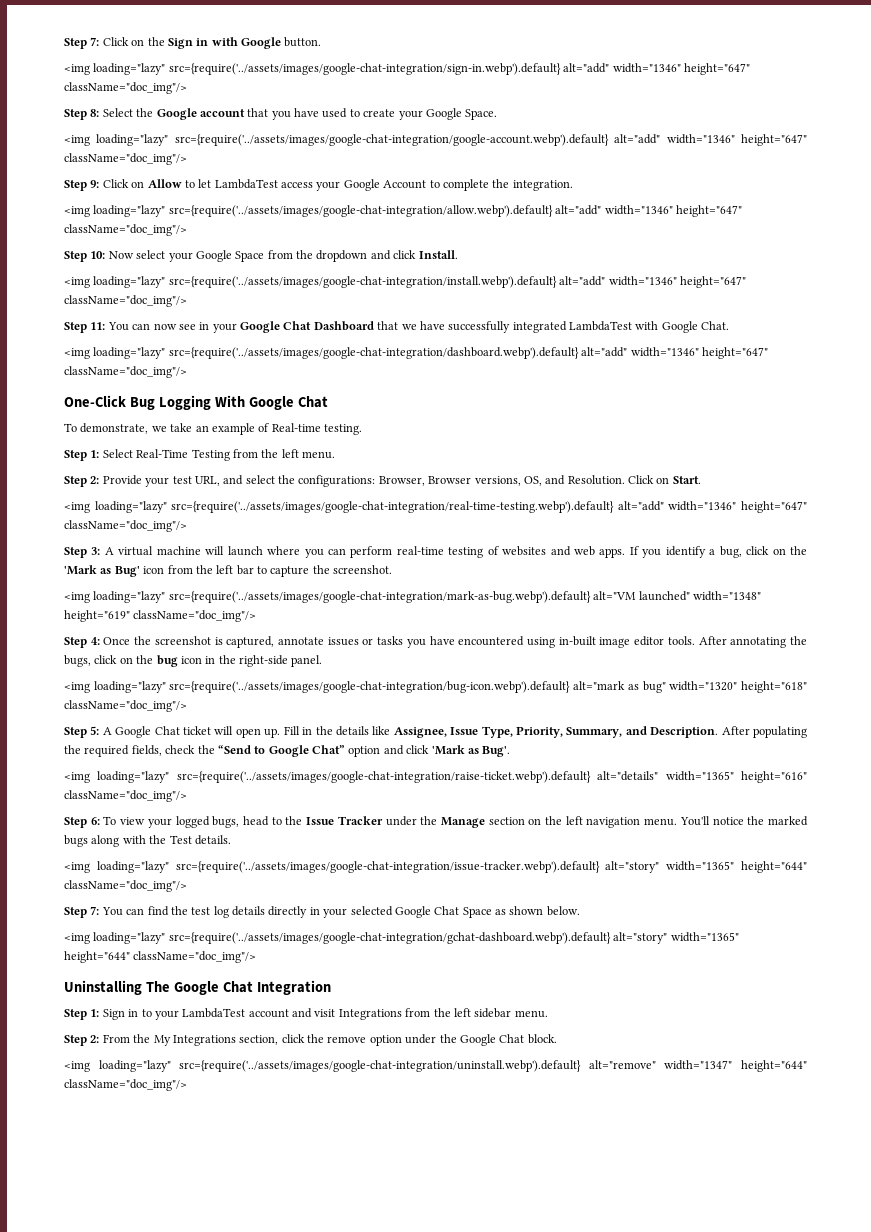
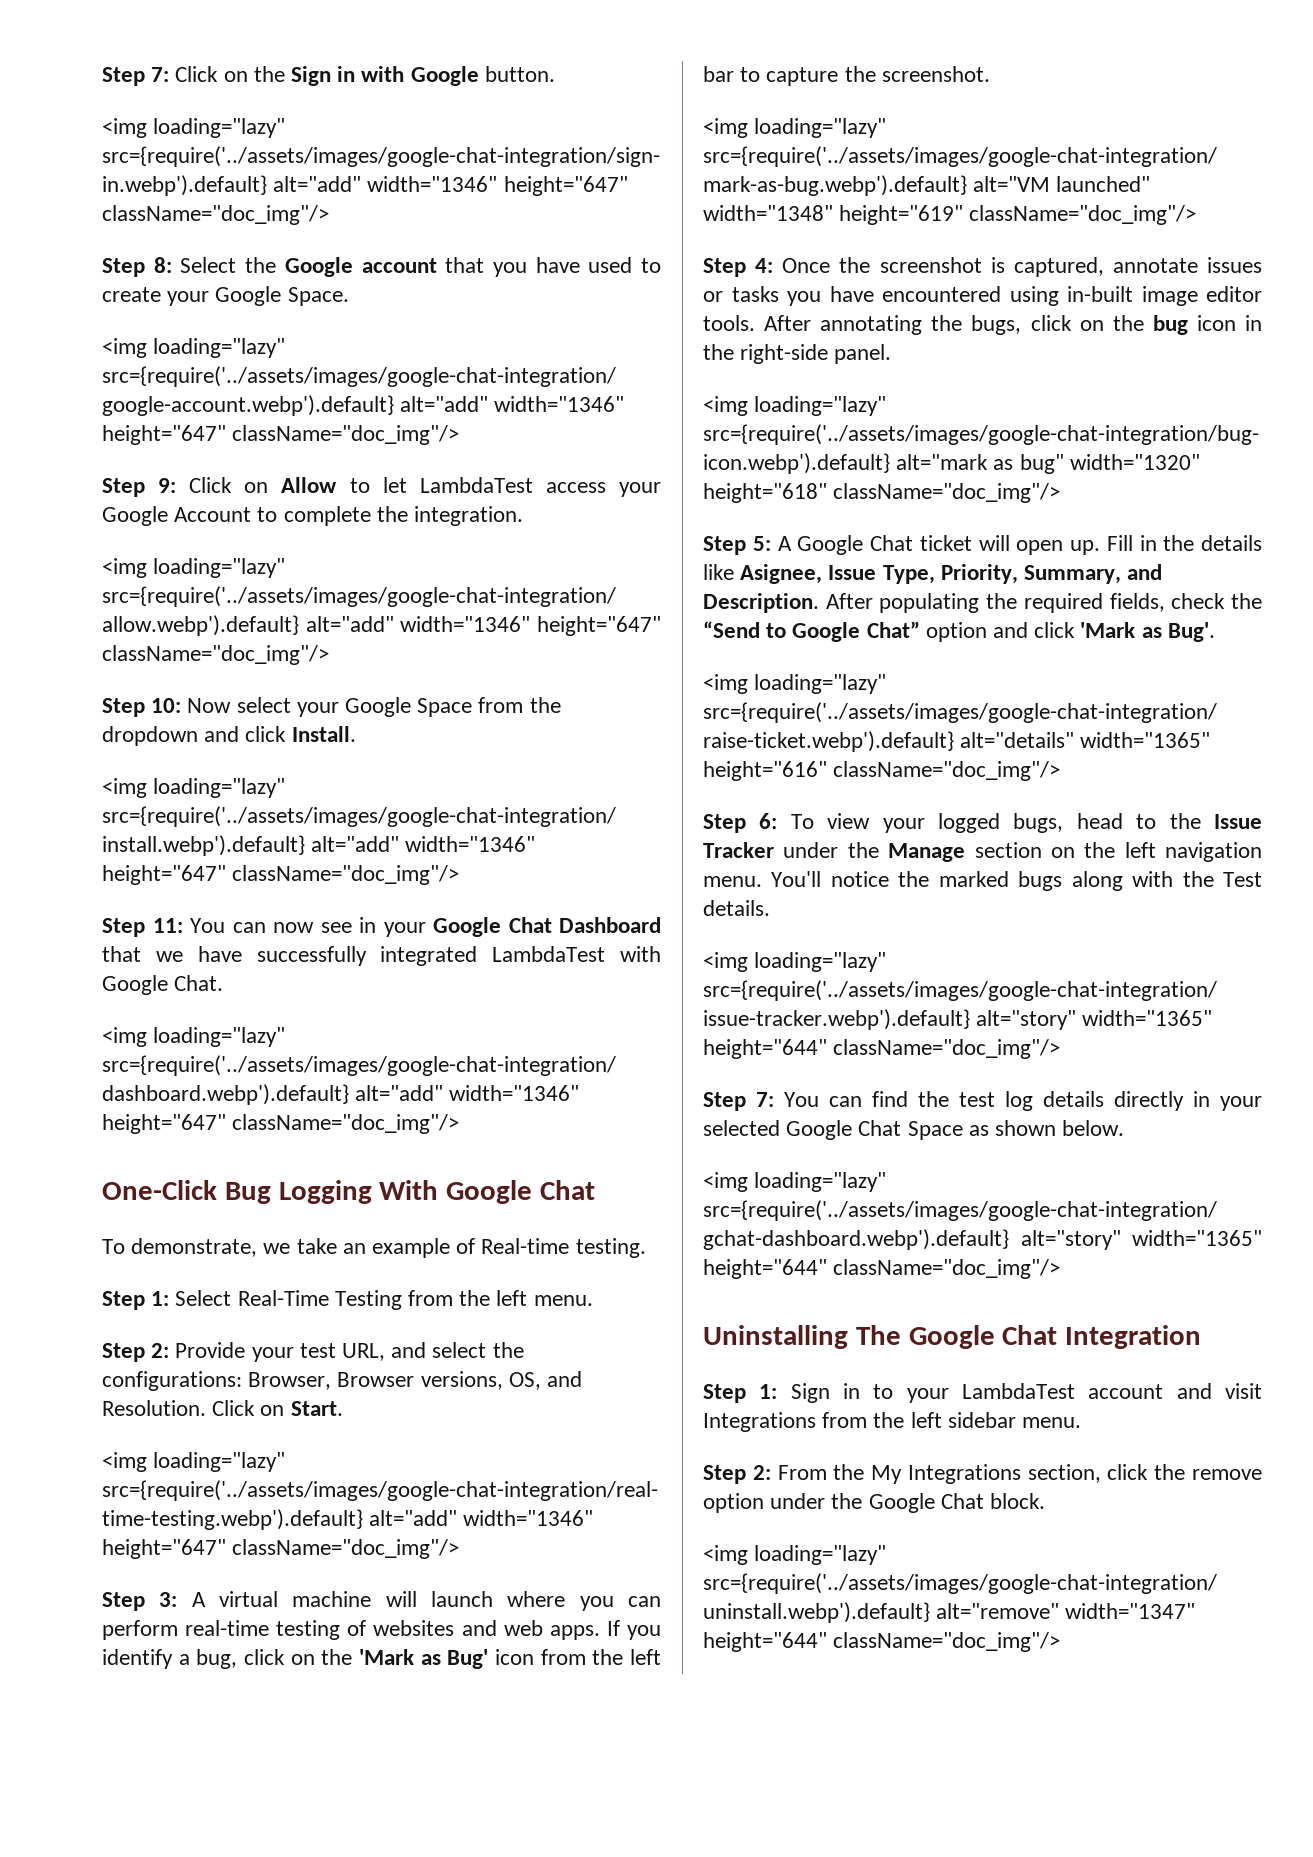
- Fill in the details like Assignee, Issue Type, Priority, Summary, and Description.
+ Fill in the details like Asignee, Issue Type, Priority, Summary, and Description.

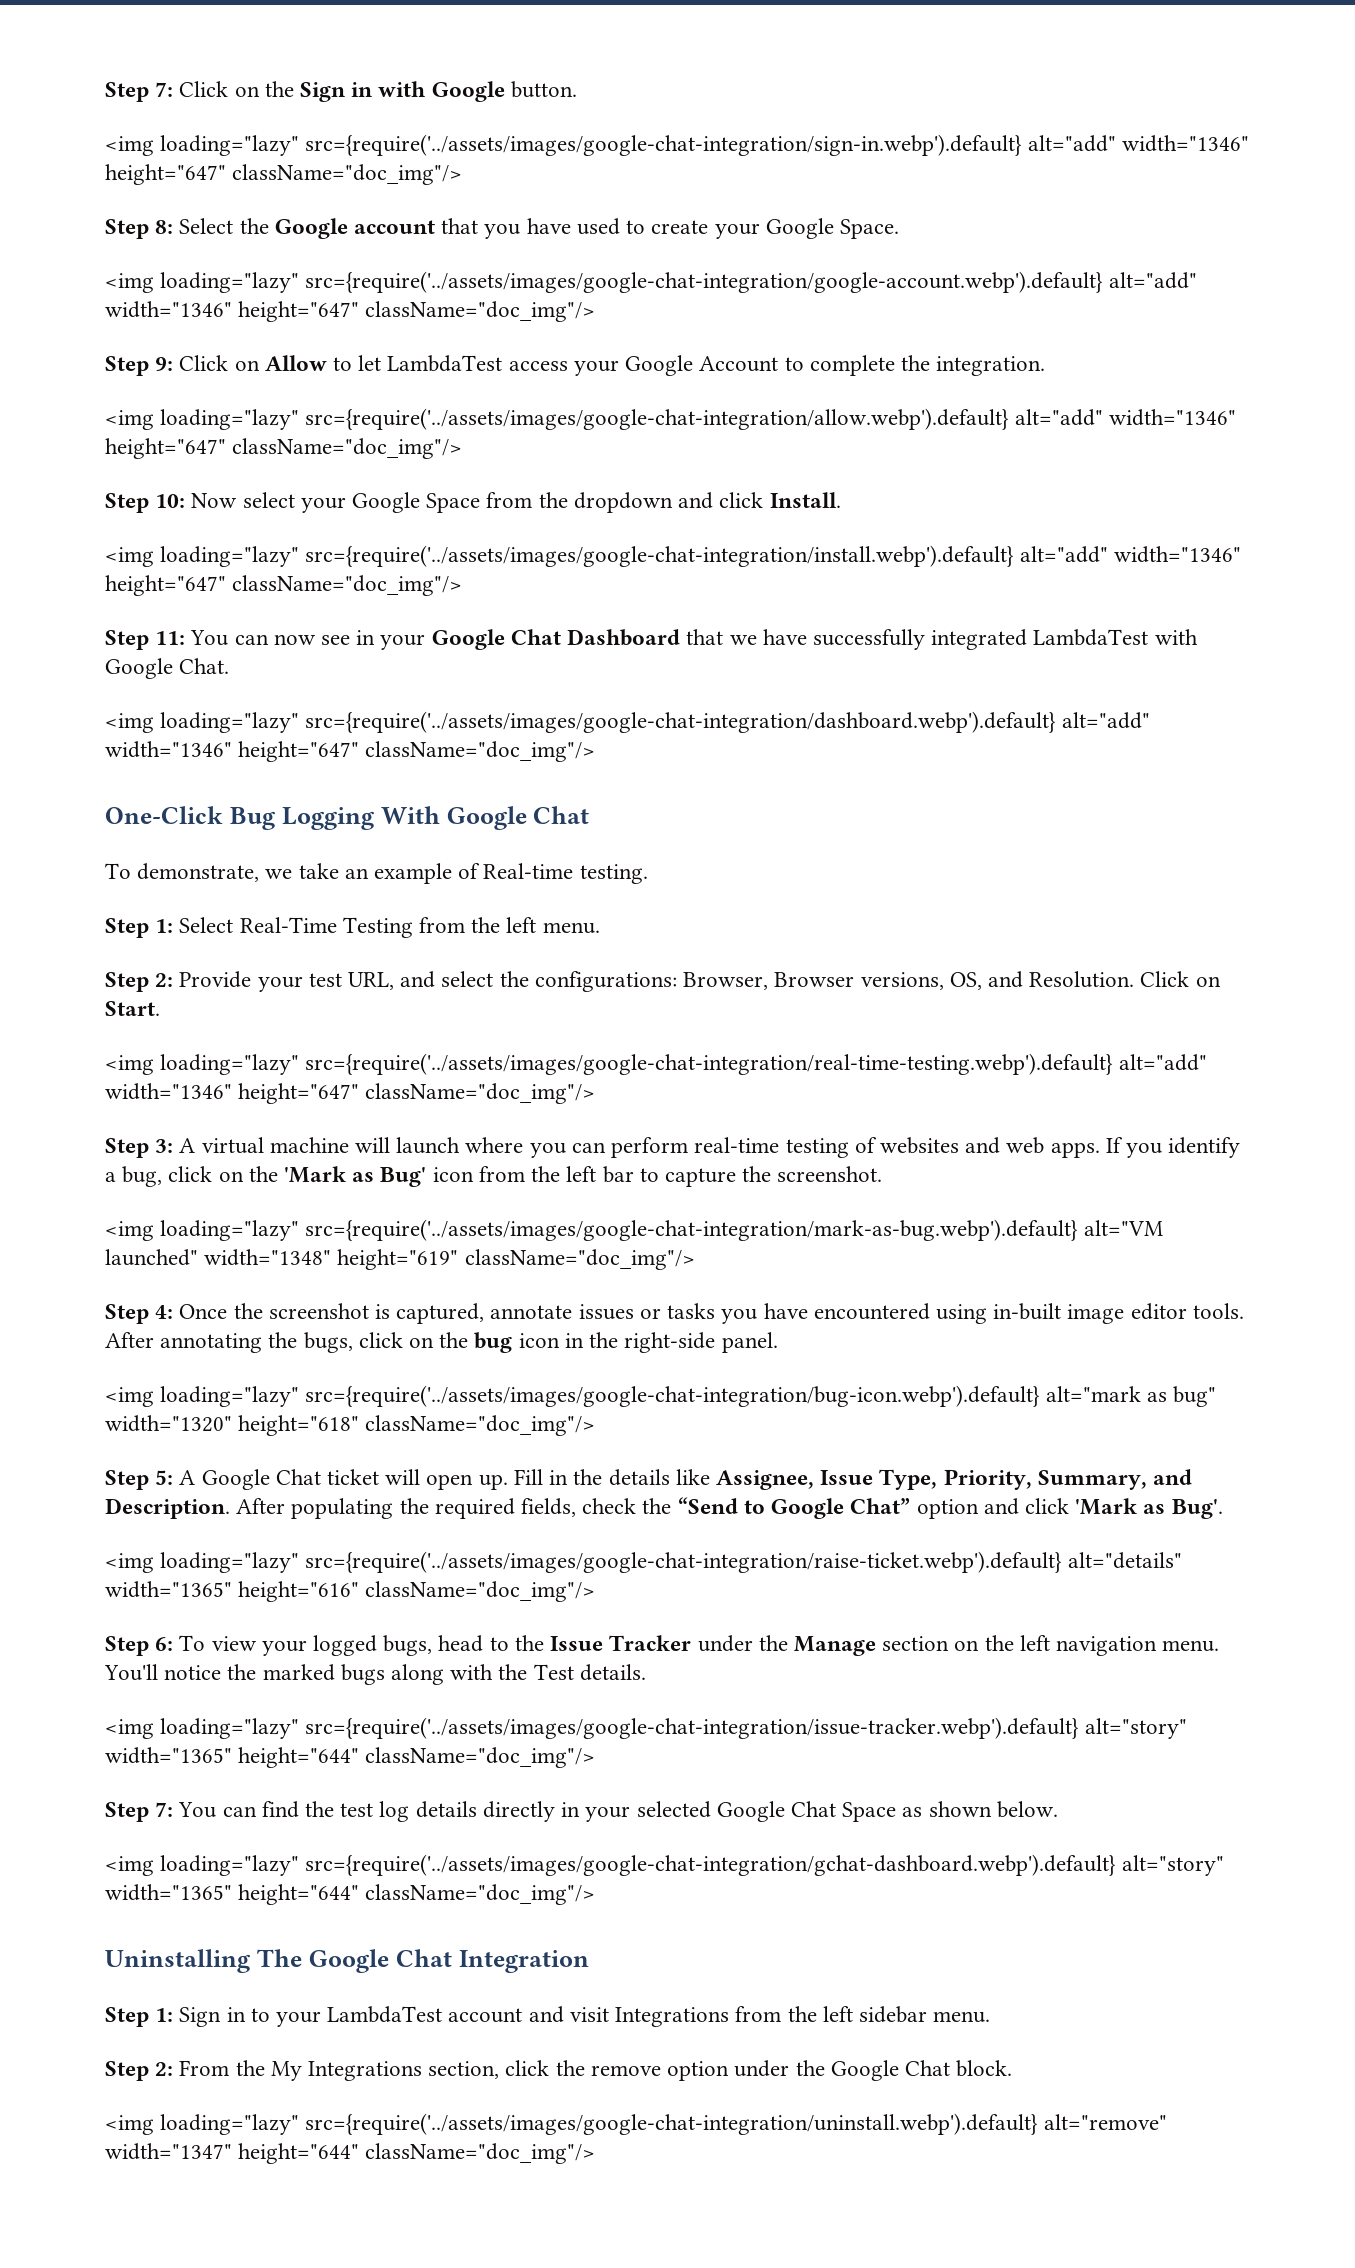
- Fill in the details like Asignee, Issue Type, Priority, Summary, and Description.
+ Fill in the details like Assignee, Issue Type, Priority, Summary, and Description.

